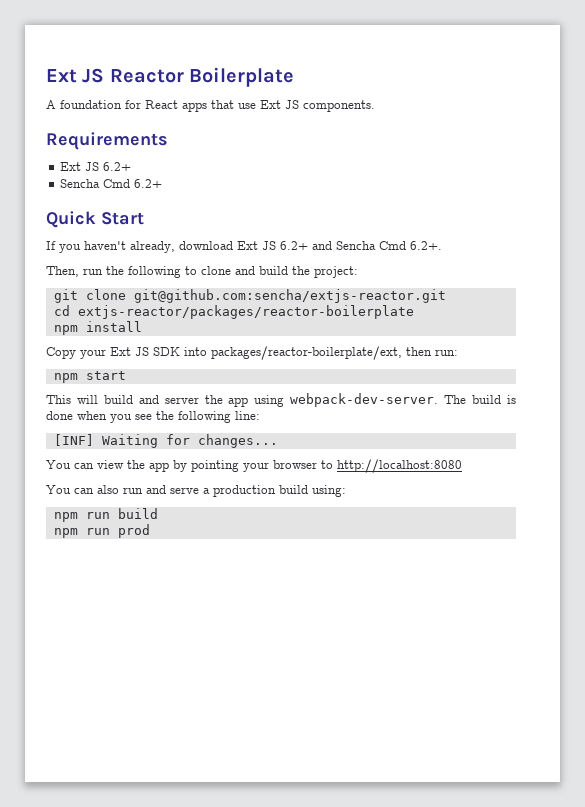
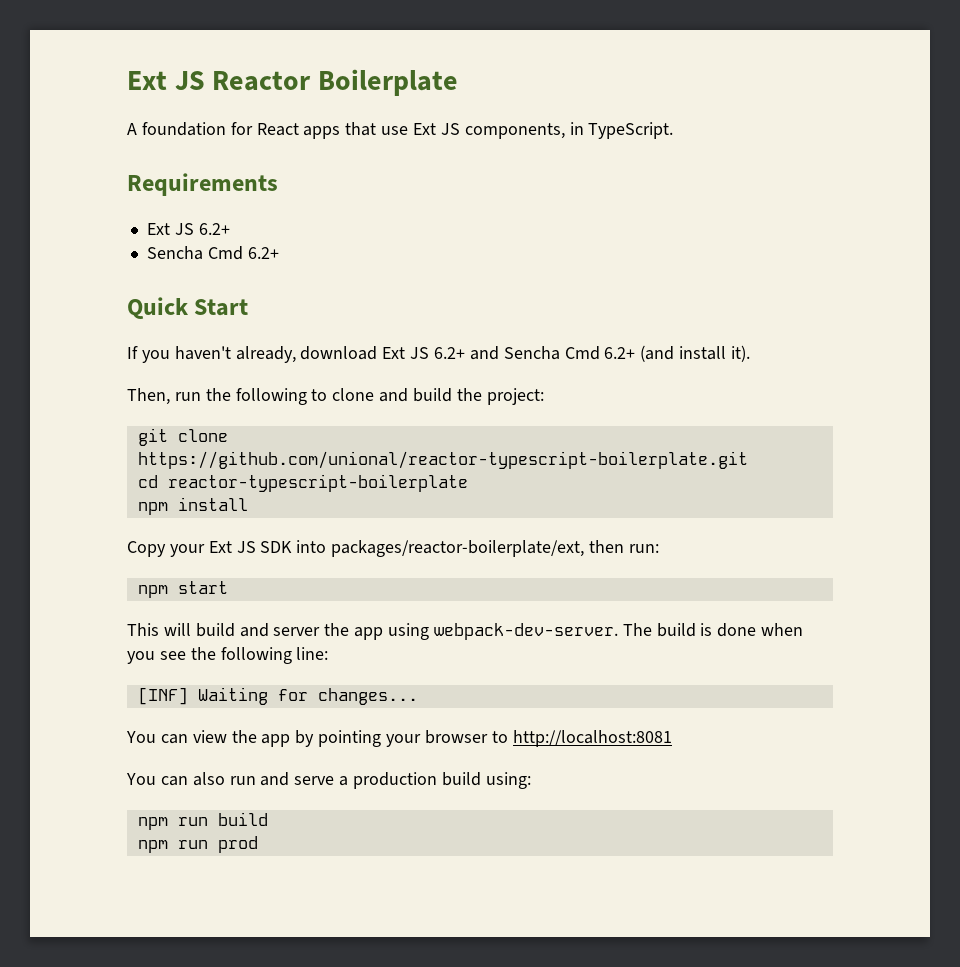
- A foundation for React apps that use Ext JS components.
+ A foundation for React apps that use Ext JS components, in TypeScript.
- If you haven't already, download Ext JS 6.2+ and Sencha Cmd 6.2+.
+ If you haven't already, download Ext JS 6.2+ and Sencha Cmd 6.2+ (and install it).
- git clone git@github.com:sencha/extjs-reactor.git
+ git clone https://github.com/unional/reactor-typescript-boilerplate.git
- cd extjs-reactor/packages/reactor-boilerplate
+ cd reactor-typescript-boilerplate
- You can view the app by pointing your browser to http://localhost:8080
+ You can view the app by pointing your browser to http://localhost:8081

